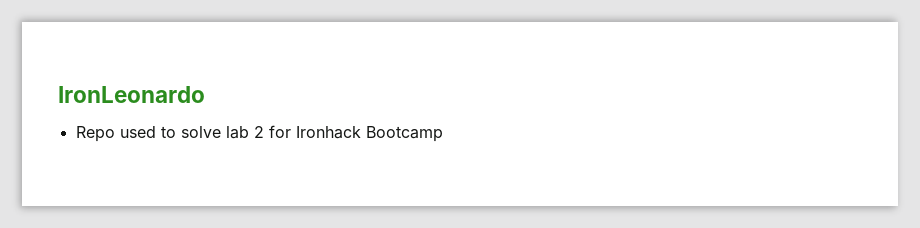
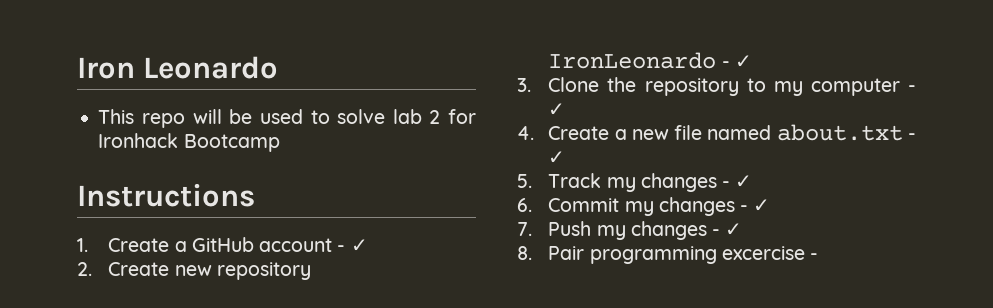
- IronLeonardo
- Repo used to solve lab 2 for Ironhack Bootcamp
+ Iron Leonardo
+ This repo will be used to solve lab 2 for Ironhack Bootcamp
+ Instructions
+ 1. Create a GitHub account - ✓
+ 2. Create new repository IronLeonardo - ✓
+ 3. Clone the repository to my computer - ✓
+ 4. Create a new file named about.txt - ✓
+ 5. Track my changes - ✓
+ 6. Commit my changes - ✓
+ 7. Push my changes - ✓
+ 8. Pair programming excercise -

